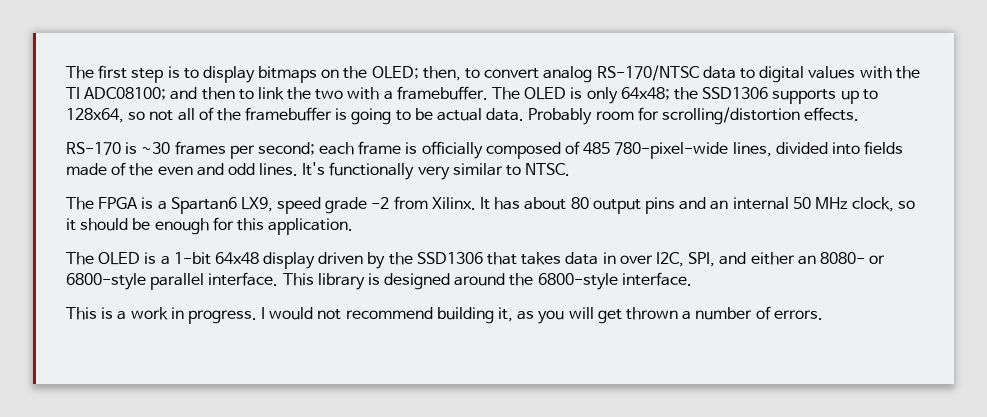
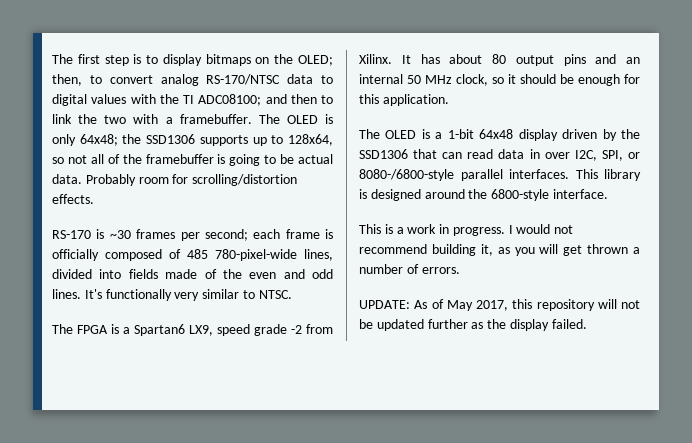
- The OLED is a 1-bit 64x48 display driven by the SSD1306 that takes data in over I2C, SPI, and either an 8080- or 6800-style parallel interface.
+ The OLED is a 1-bit 64x48 display driven by the SSD1306 that can read data in over I2C, SPI, or 8080-/6800-style parallel interfaces.
+ UPDATE: As of May 2017, this repository will not be updated further as the display failed.

